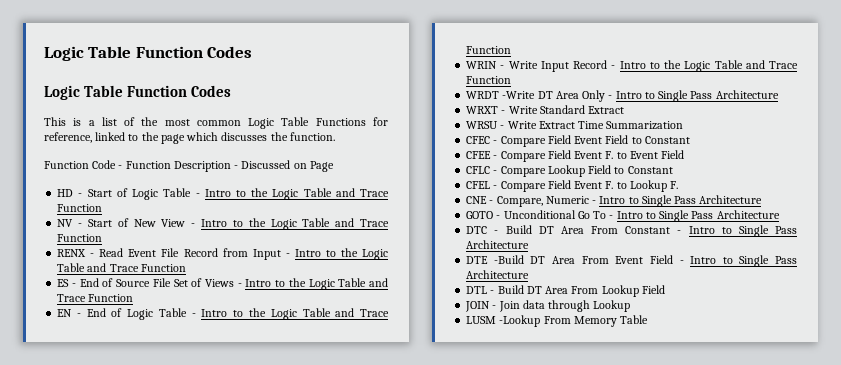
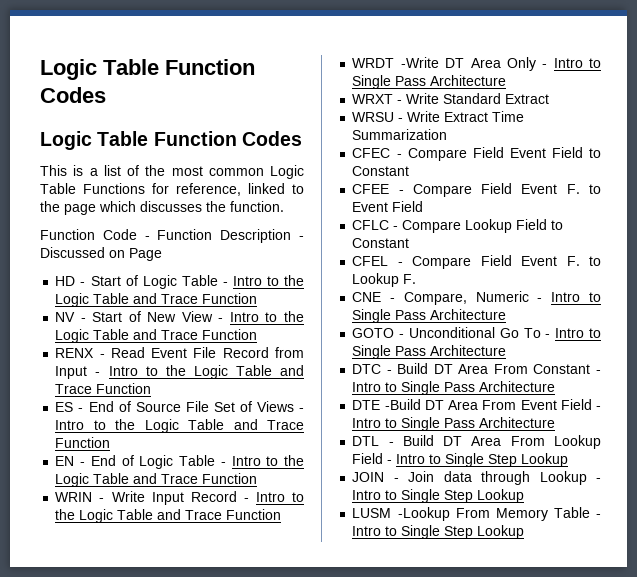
- DTL - Build DT Area From Lookup Field
+ DTL - Build DT Area From Lookup Field - Intro to Single Step Lookup
- JOIN - Join data through Lookup
+ JOIN - Join data through Lookup - Intro to Single Step Lookup
- LUSM -Lookup From Memory Table
+ LUSM -Lookup From Memory Table - Intro to Single Step Lookup

